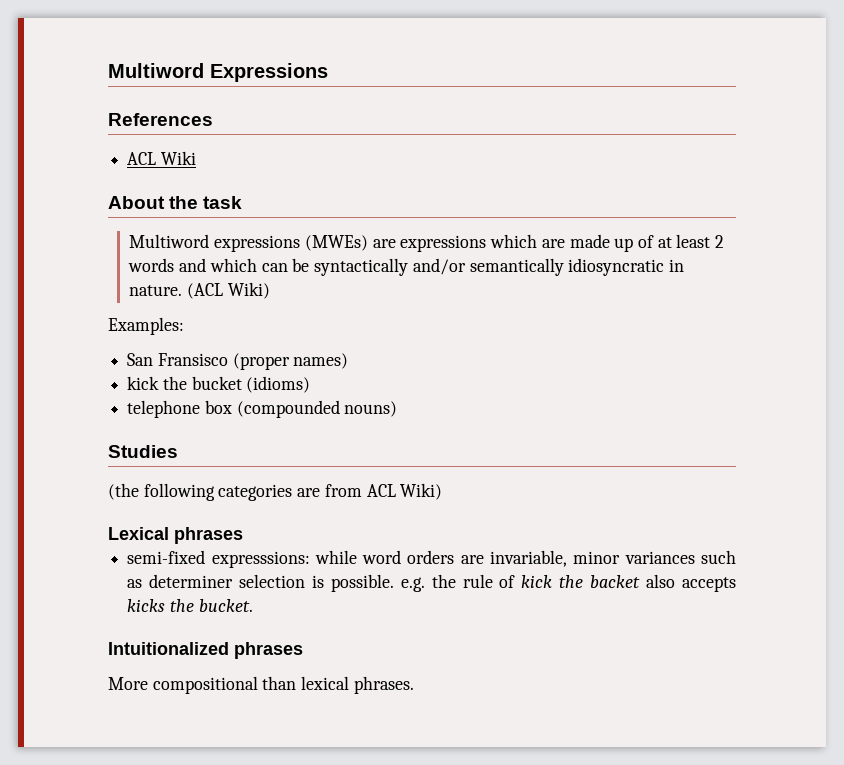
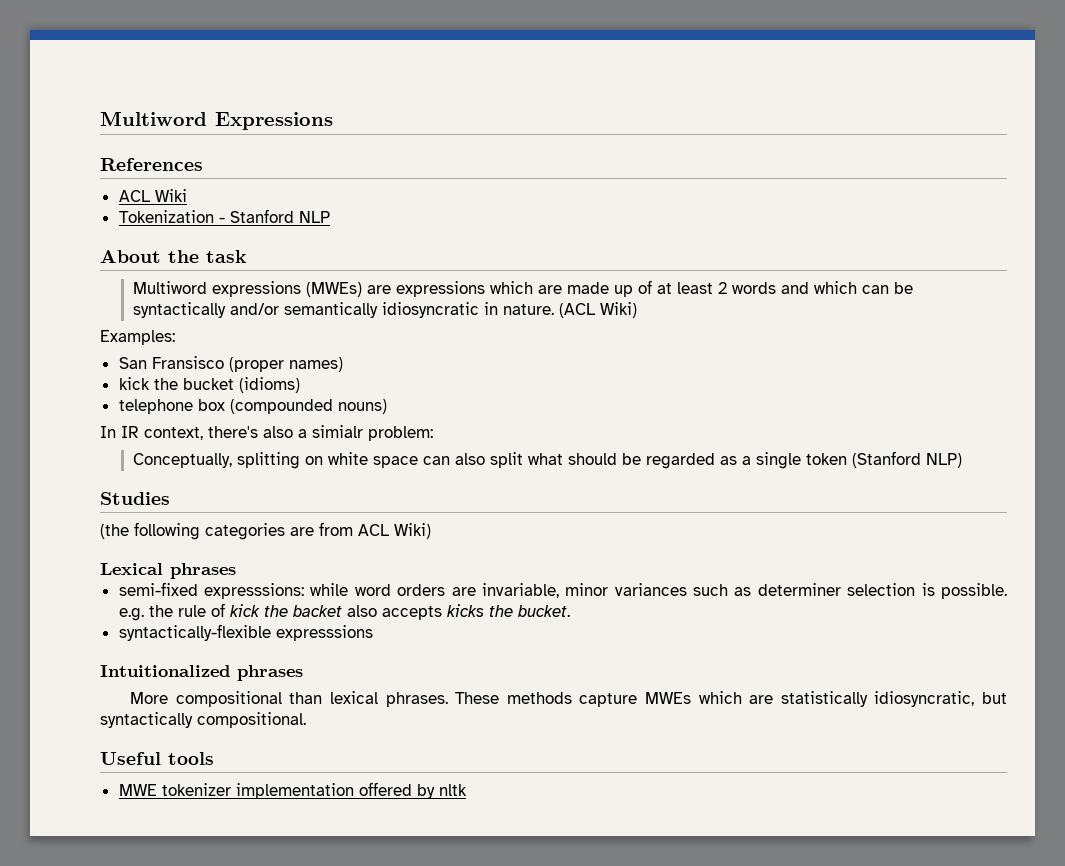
+ Tokenization - Stanford NLP
+ In IR context, there's also a simialr problem:
+ Conceptually, splitting on white space can also split what should be regarded as a single token (Stanford NLP)
+ syntactically-flexible expresssions
+ These methods capture MWEs which are statistically idiosyncratic, but syntactically compositional.
+ Useful tools
+ MWE tokenizer implementation offered by nltk

